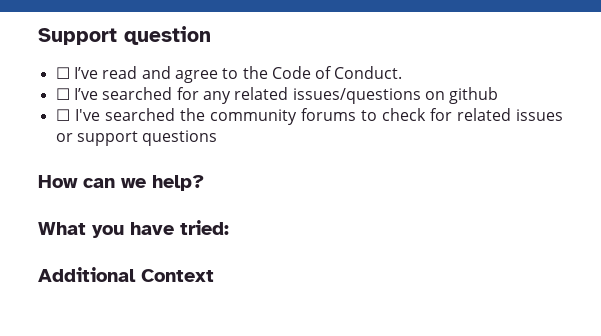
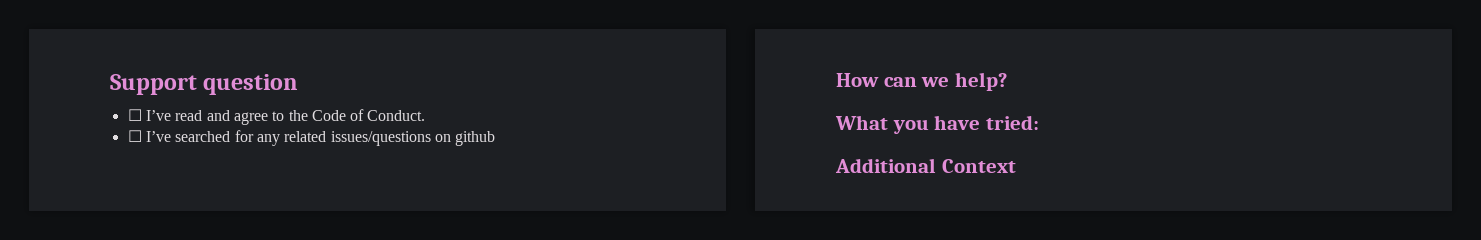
- ☐ I've searched the community forums to check for related issues or support questions

